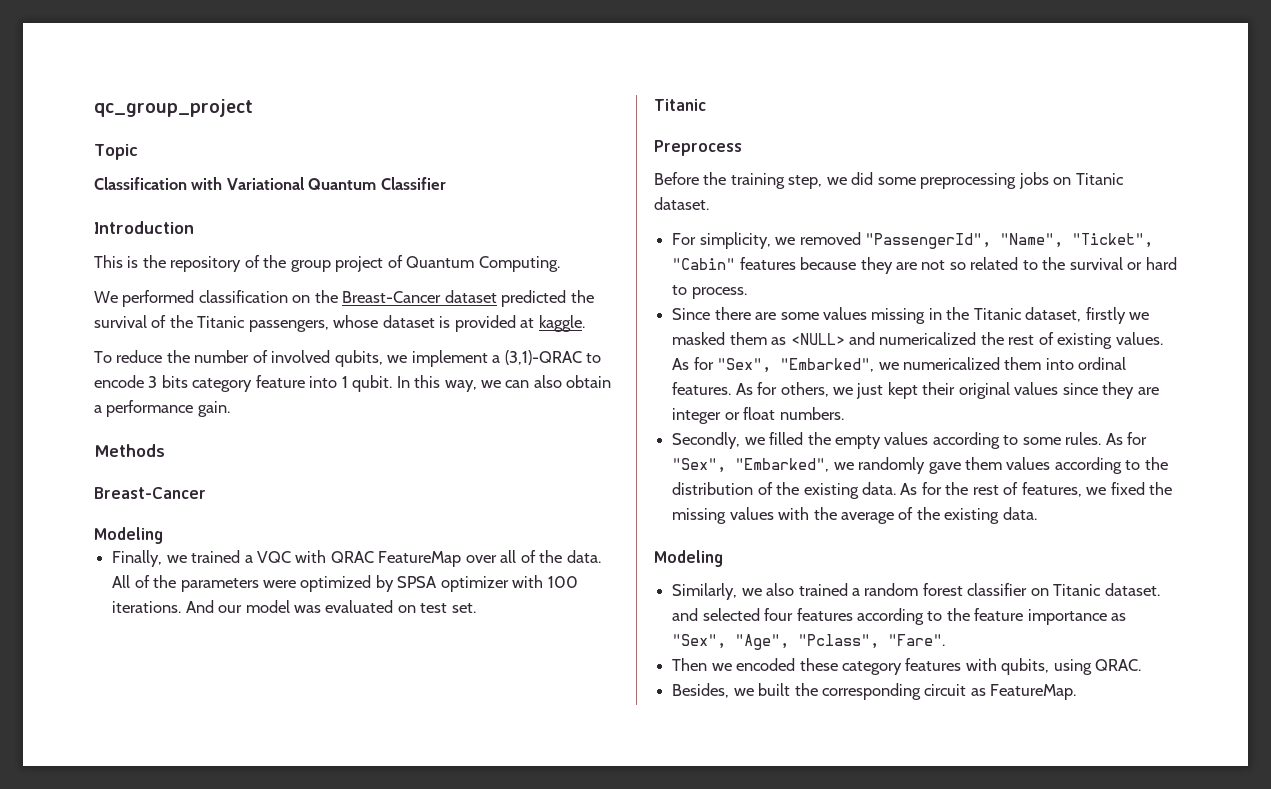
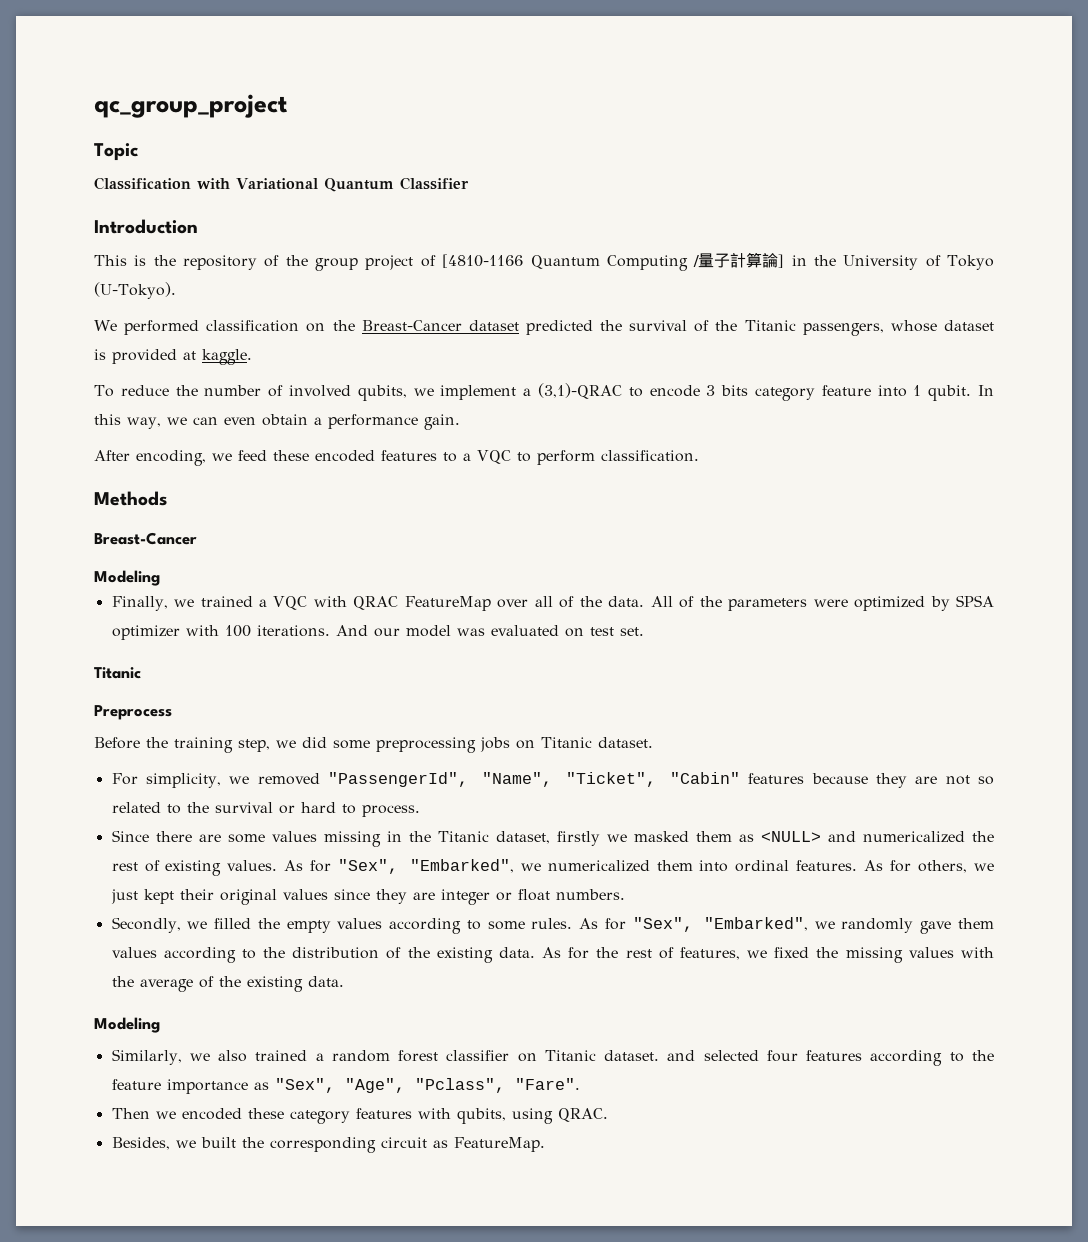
- This is the repository of the group project of Quantum Computing.
+ This is the repository of the group project of [4810-1166 Quantum Computing /量子計算論] in the University of Tokyo (U-Tokyo).
- In this way, we can also obtain a performance gain.
+ In this way, we can even obtain a performance gain.
+ After encoding, we feed these encoded features to a VQC to perform classification.

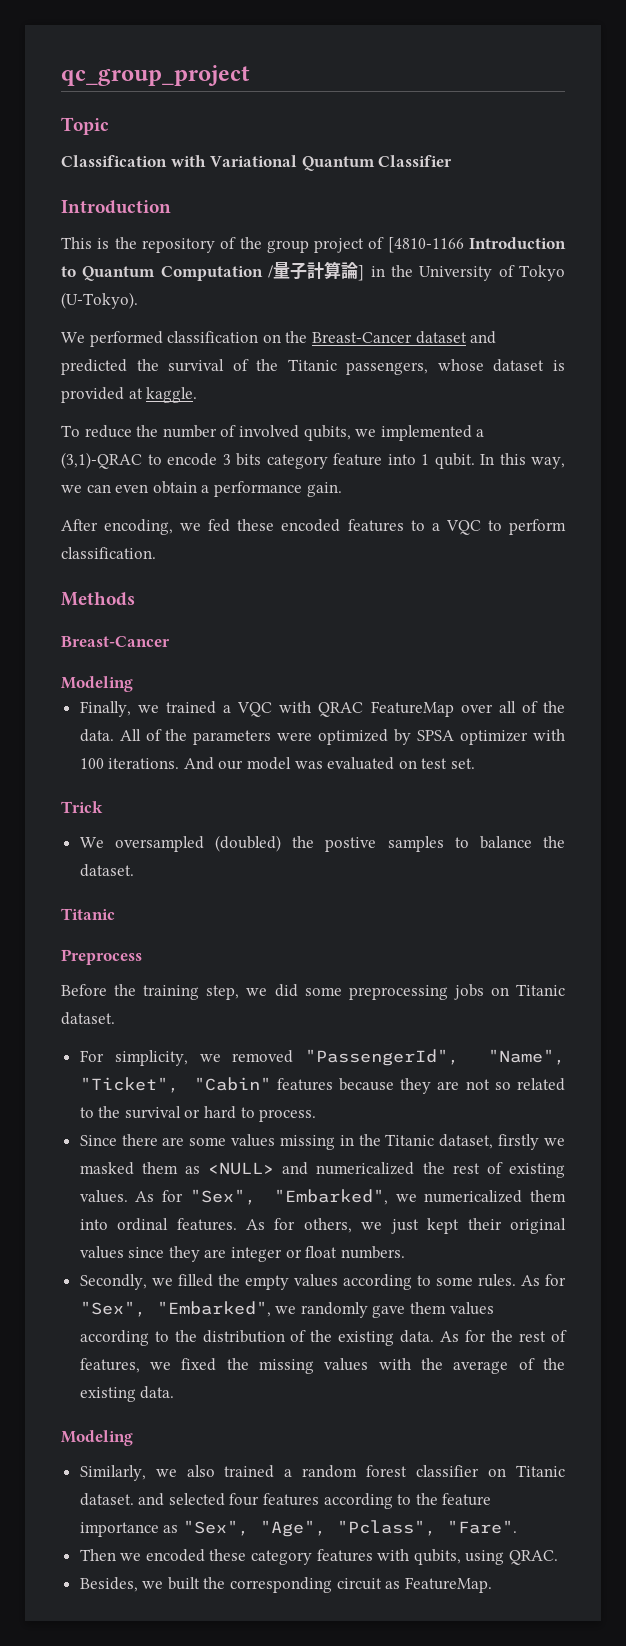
- This is the repository of the group project of [4810-1166 Quantum Computing /量子計算論] in the University of Tokyo (U-Tokyo).
+ This is the repository of the group project of [4810-1166 Introduction to Quantum Computation /量子計算論] in the University of Tokyo (U-Tokyo).
- We performed classification on the Breast-Cancer dataset predicted the survival of the Titanic passengers, whose dataset is provided at kaggle.
+ We performed classification on the Breast-Cancer dataset and predicted the survival of the Titanic passengers, whose dataset is provided at kaggle.
- To reduce the number of involved qubits, we implement a (3,1)-QRAC to encode 3 bits category feature into 1 qubit.
+ To reduce the number of involved qubits, we implemented a (3,1)-QRAC to encode 3 bits category feature into 1 qubit.
- After encoding, we feed these encoded features to a VQC to perform classification.
+ After encoding, we fed these encoded features to a VQC to perform classification.
+ Trick
+ We oversampled (doubled) the postive samples to balance the dataset.

